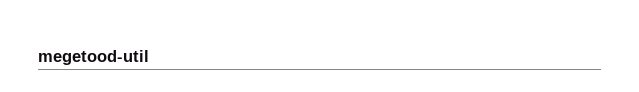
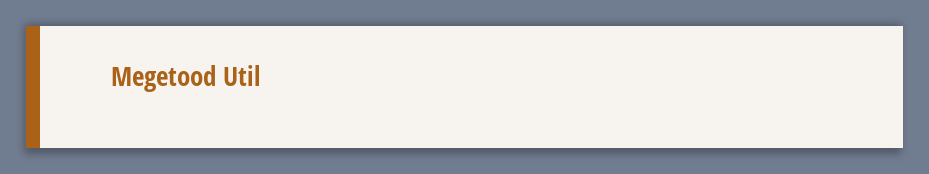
- megetood-util
+ Megetood Util

